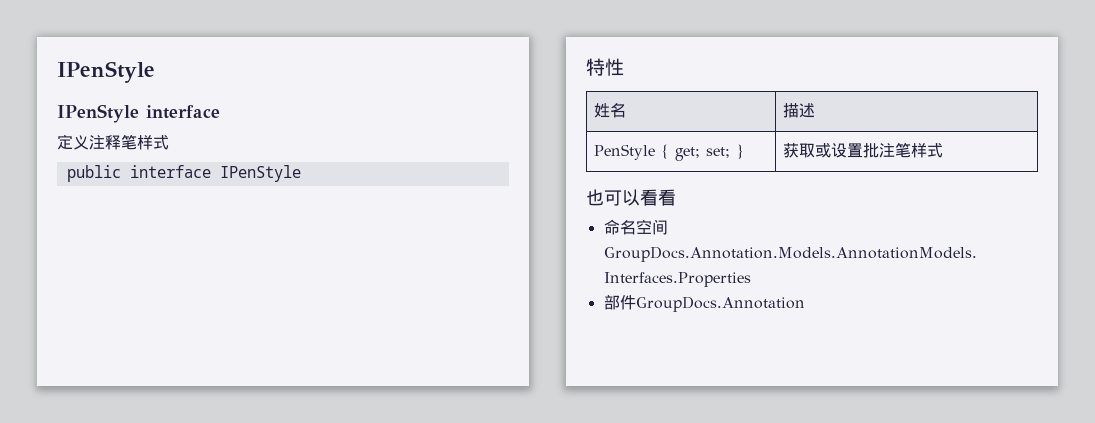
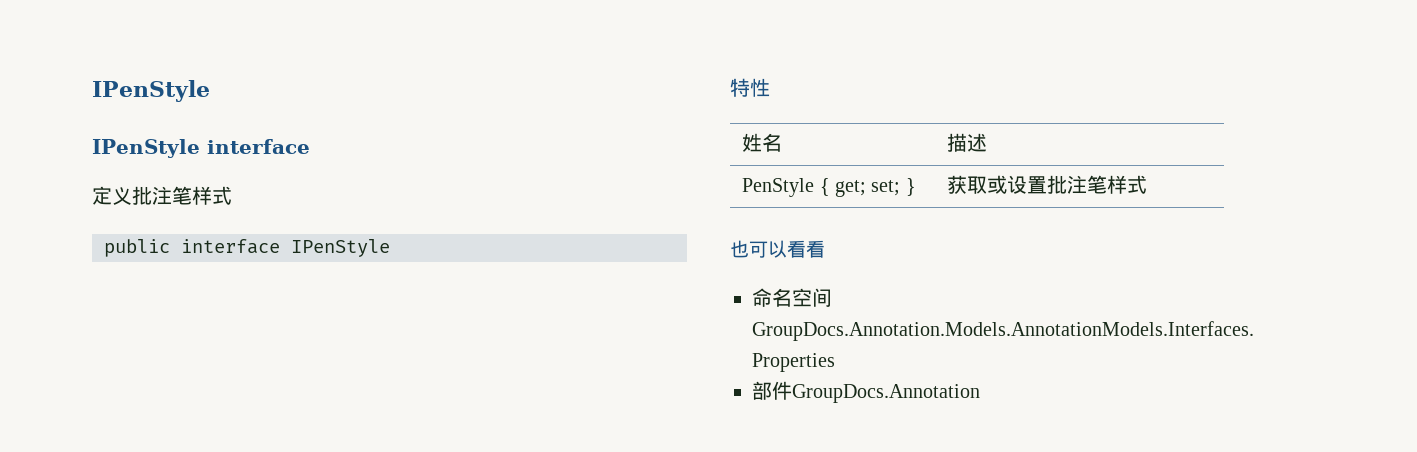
- 定义注释笔样式
+ 定义批注笔样式

